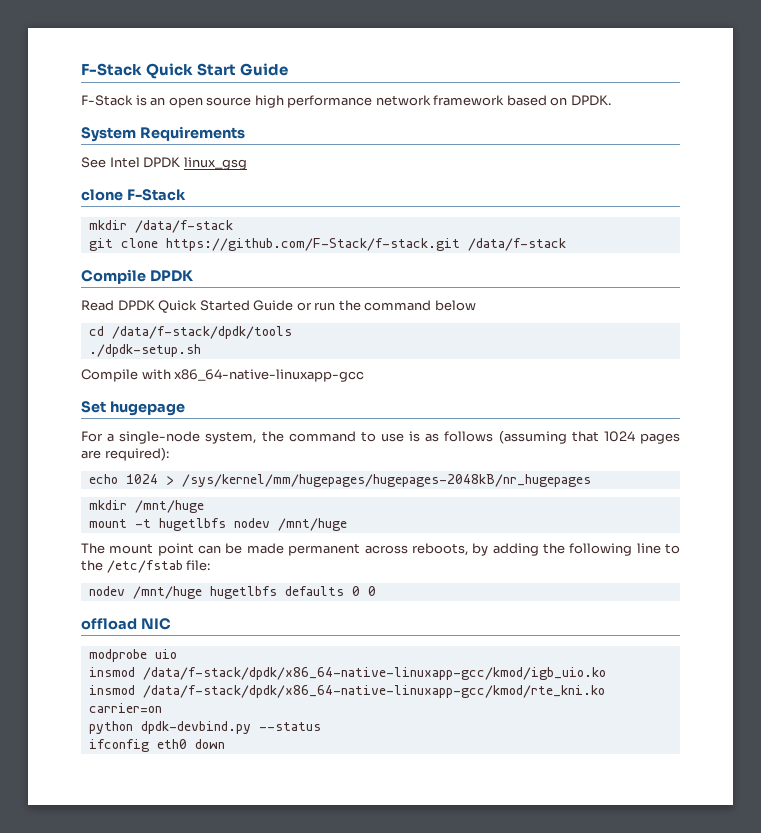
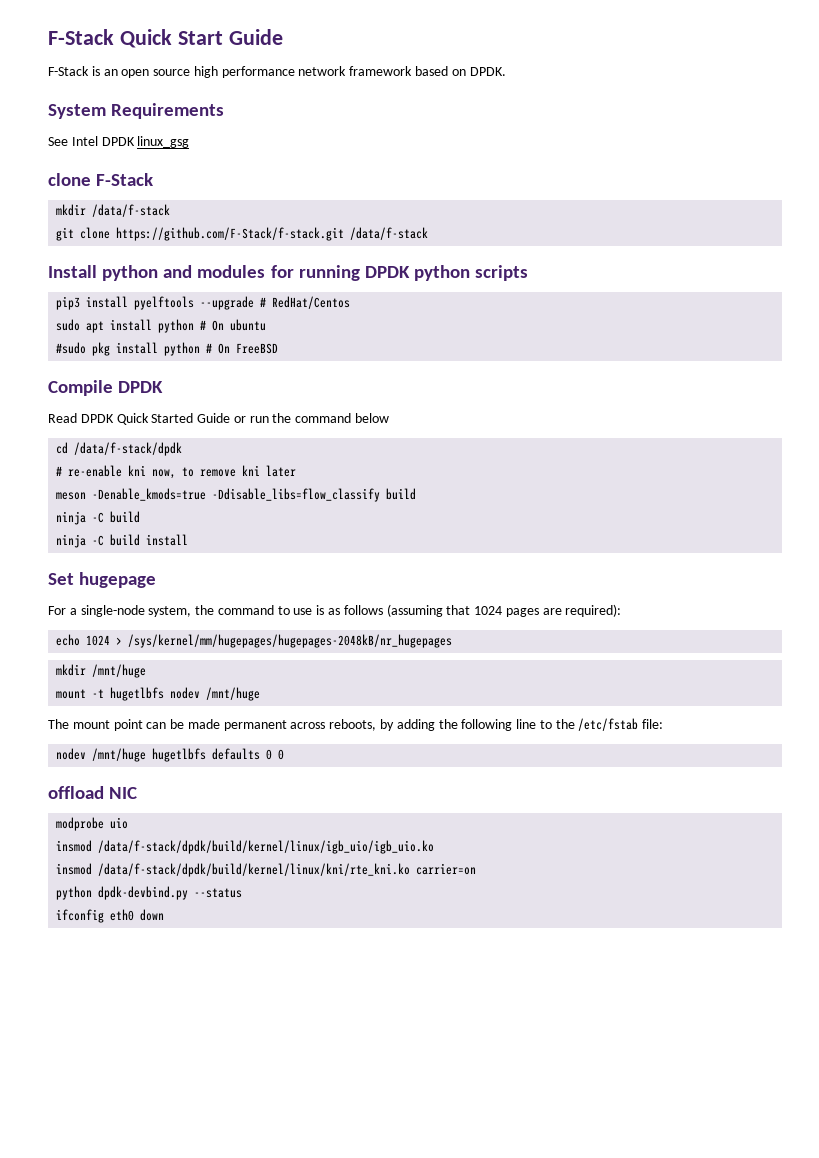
+ Install python and modules for running DPDK python scripts
+ pip3 install pyelftools --upgrade # RedHat/Centos
+ sudo apt install python # On ubuntu
+ #sudo pkg install python # On FreeBSD
- cd /data/f-stack/dpdk/tools
- ./dpdk-setup.sh
- Compile with x86_64-native-linuxapp-gcc
+ cd /data/f-stack/dpdk
+ # re-enable kni now, to remove kni later
+ meson -Denable_kmods=true -Ddisable_libs=flow_classify build
+ ninja -C build
+ ninja -C build install
- insmod /data/f-stack/dpdk/x86_64-native-linuxapp-gcc/kmod/igb_uio.ko
- insmod /data/f-stack/dpdk/x86_64-native-linuxapp-gcc/kmod/rte_kni.ko carrier=on
+ insmod /data/f-stack/dpdk/build/kernel/linux/igb_uio/igb_uio.ko
+ insmod /data/f-stack/dpdk/build/kernel/linux/kni/rte_kni.ko carrier=on

